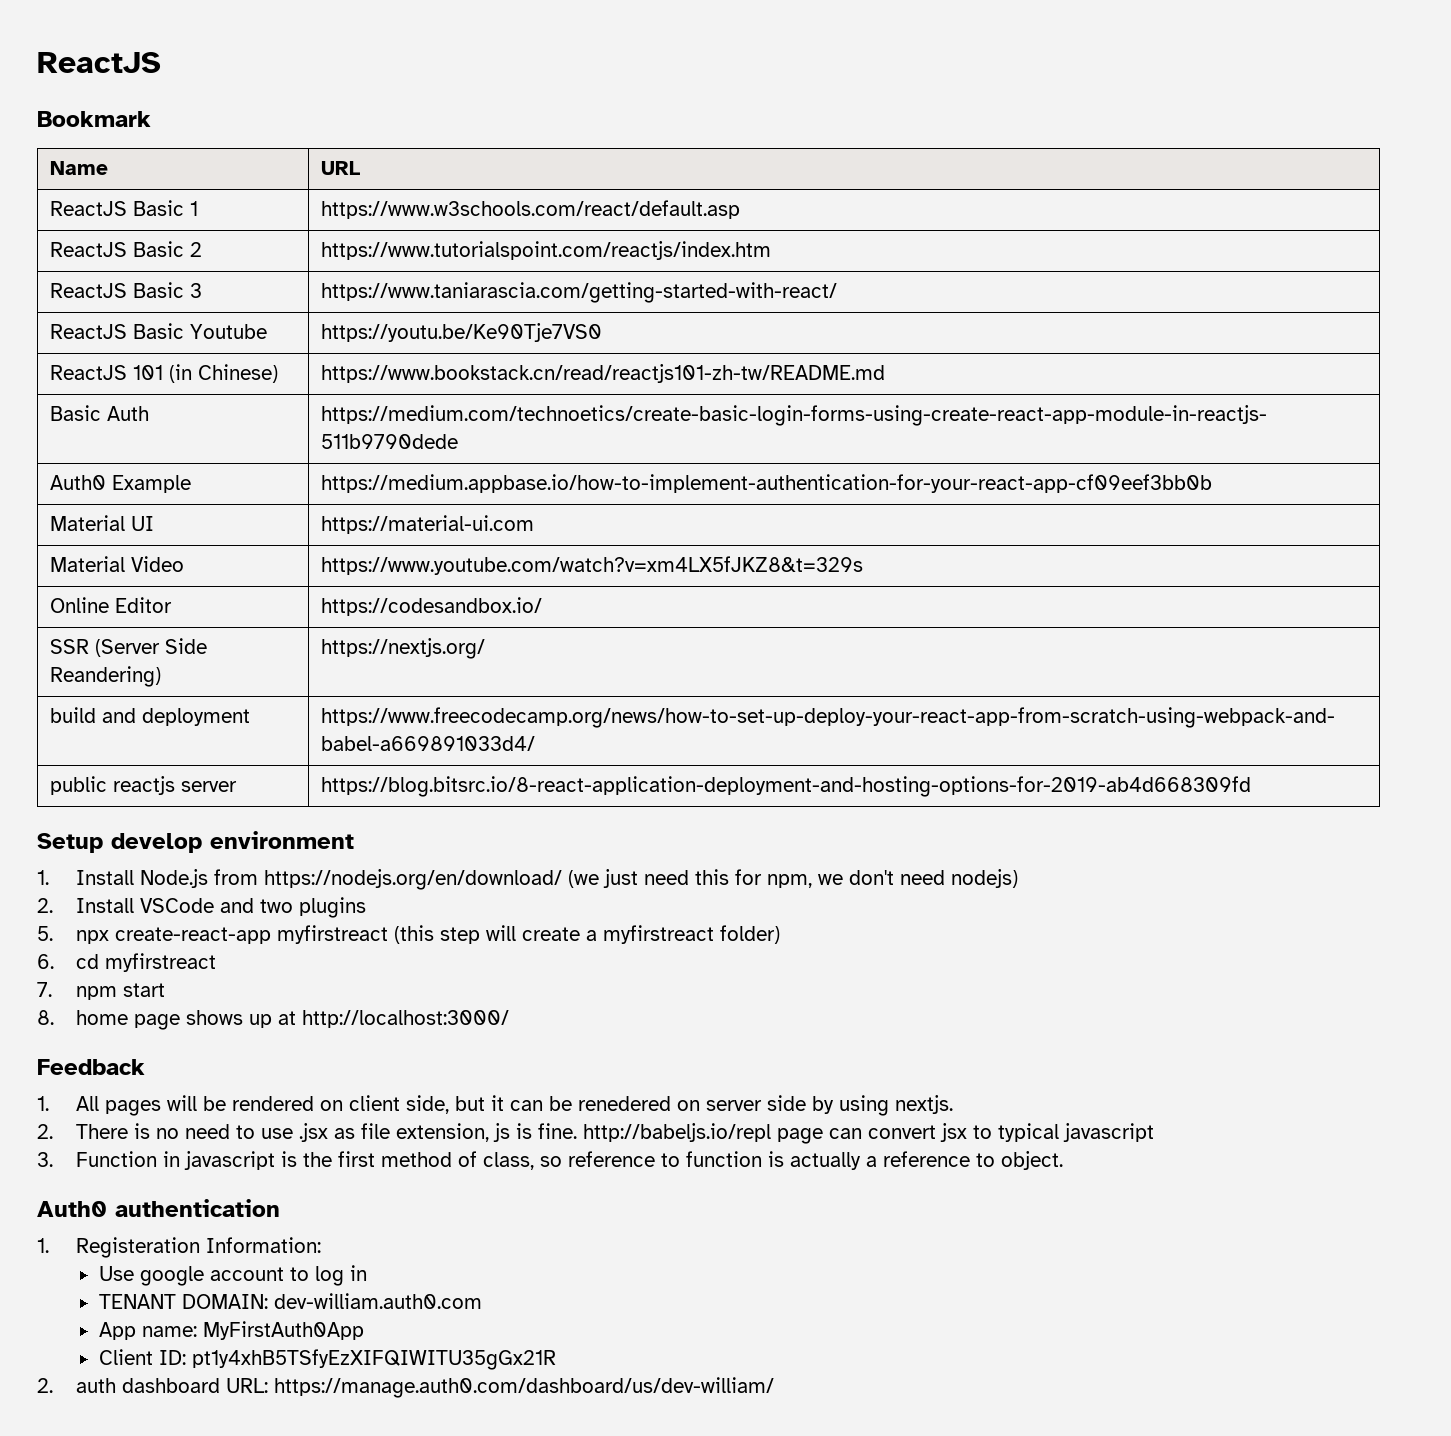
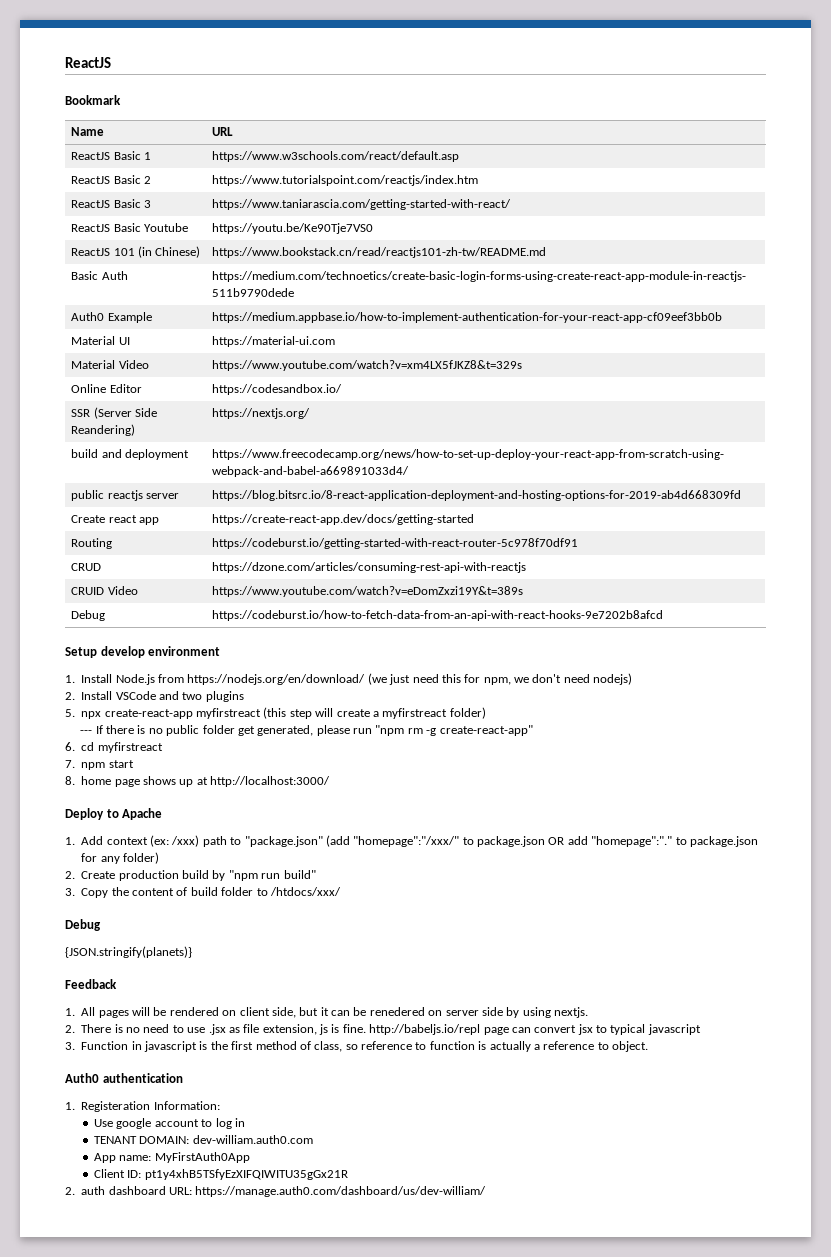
+ Create react app | https://create-react-app.dev/docs/getting-started
+ Routing | https://codeburst.io/getting-started-with-react-router-5c978f70df91
+ CRUD | https://dzone.com/articles/consuming-rest-api-with-reactjs
+ CRUID Video | https://www.youtube.com/watch?v=eDomZxzi19Y&t=389s
+ Debug | https://codeburst.io/how-to-fetch-data-from-an-api-with-react-hooks-9e7202b8afcd
+ --- If there is no public folder get generated, please run "npm rm -g create-react-app"
+ Deploy to Apache
+ 1. Add context (ex: /xxx) path to "package.json" (add "homepage":"/xxx/" to package.json OR add "homepage":"." to package.json for any folder)
+ 2. Create production build by "npm run build"
+ 3. Copy the content of build folder to /htdocs/xxx/
+ Debug
+ {JSON.stringify(planets)}

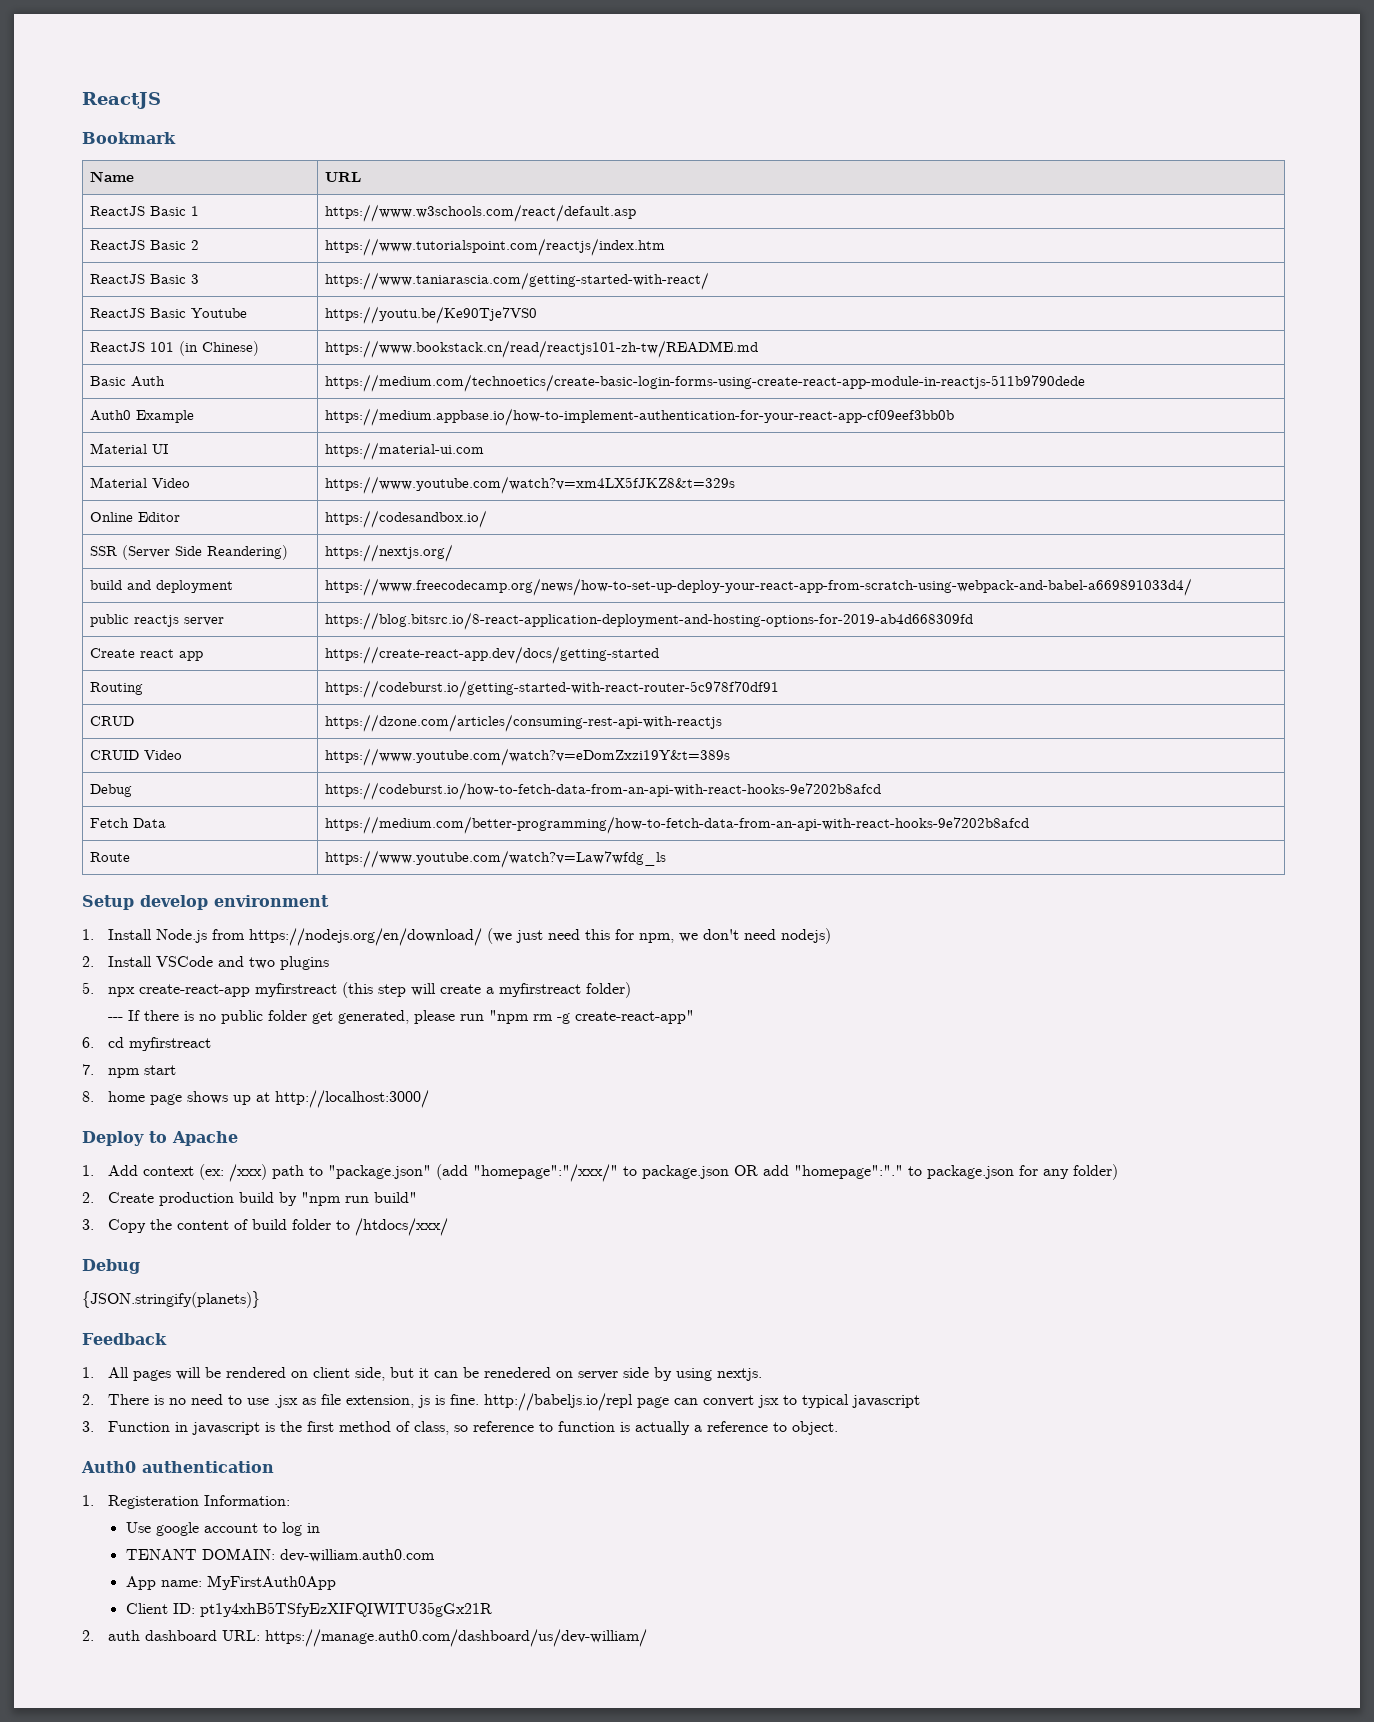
+ Fetch Data | https://medium.com/better-programming/how-to-fetch-data-from-an-api-with-react-hooks-9e7202b8afcd
+ Route | https://www.youtube.com/watch?v=Law7wfdg_ls

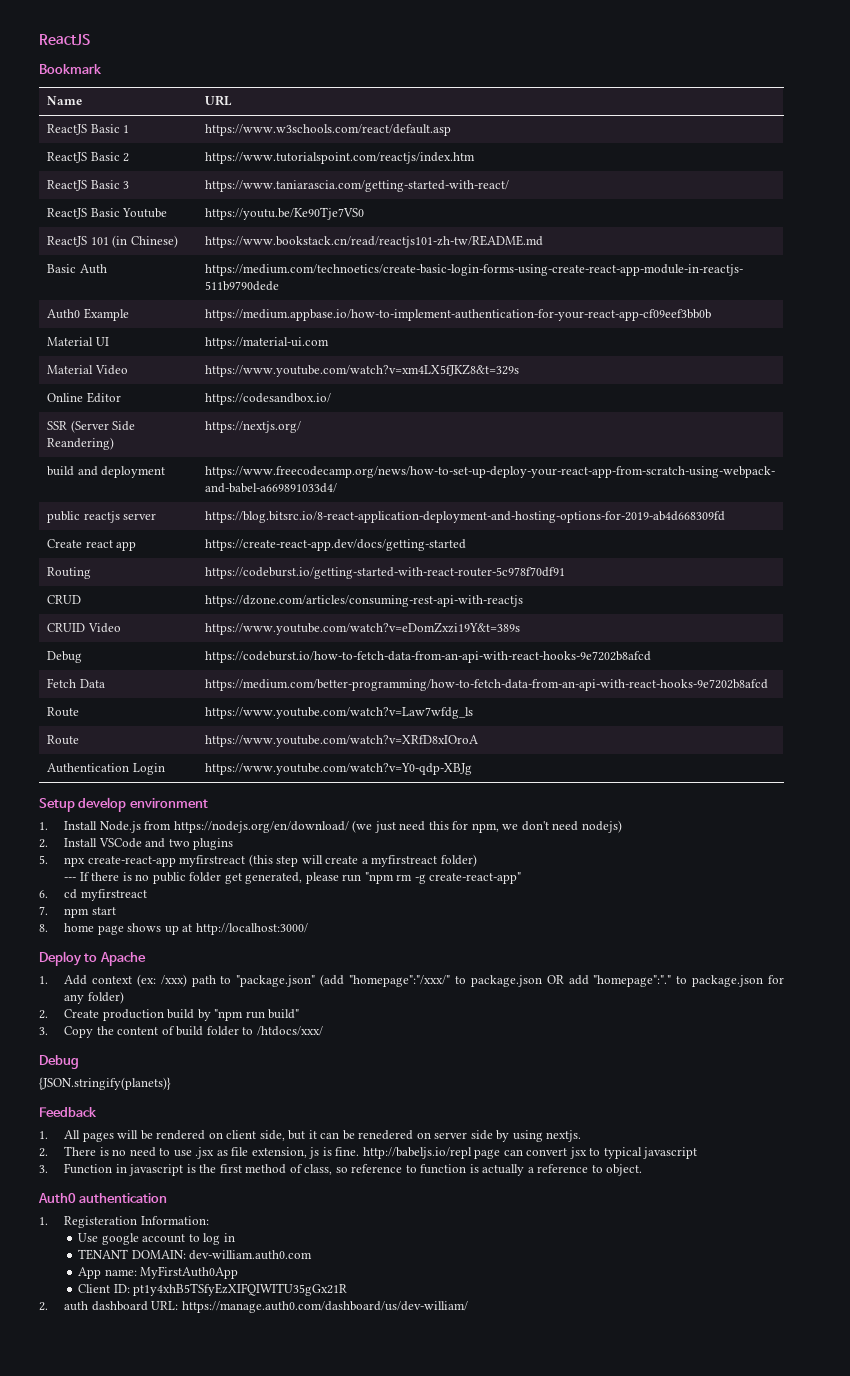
+ Route | https://www.youtube.com/watch?v=XRfD8xIOroA
+ Authentication Login | https://www.youtube.com/watch?v=Y0-qdp-XBJg

